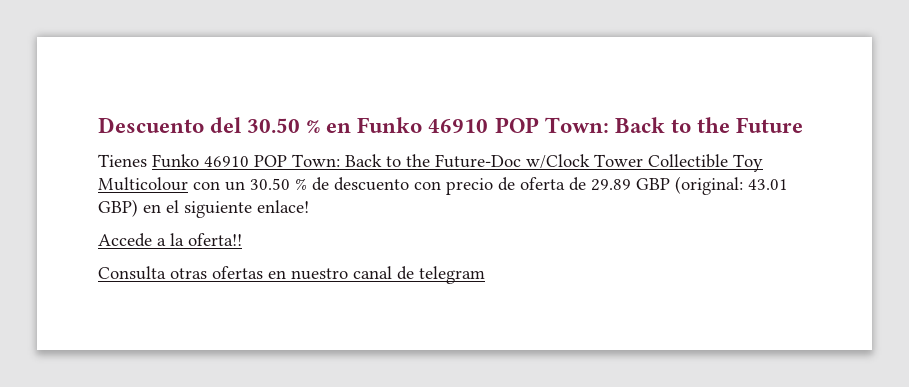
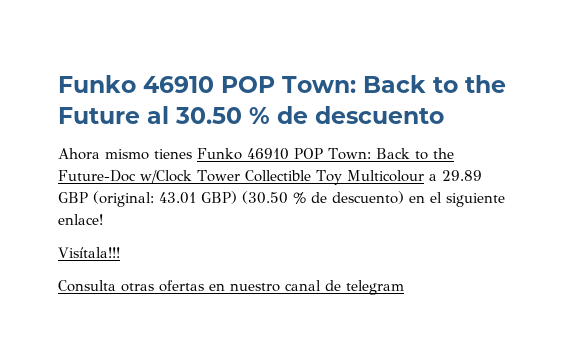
- Descuento del 30.50 % en Funko 46910 POP Town: Back to the Future
- Tienes Funko 46910 POP Town: Back to the Future-Doc w/Clock Tower Collectible Toy Multicolour con un 30.50 % de descuento con precio de oferta de 29.89 GBP (original: 43.01 GBP) en el siguiente enlace!
+ Funko 46910 POP Town: Back to the Future al 30.50 % de descuento
+ Ahora mismo tienes Funko 46910 POP Town: Back to the Future-Doc w/Clock Tower Collectible Toy Multicolour a 29.89 GBP (original: 43.01 GBP) (30.50 % de descuento) en el siguiente enlace!
- Accede a la oferta!!
+ Visítala!!!

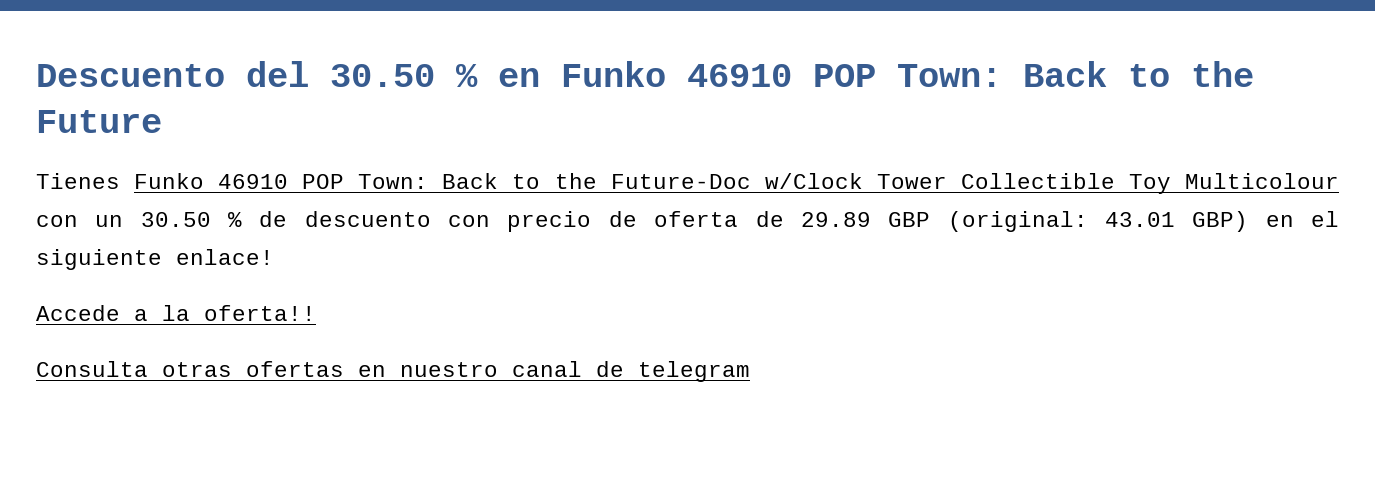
- Funko 46910 POP Town: Back to the Future al 30.50 % de descuento
- Ahora mismo tienes Funko 46910 POP Town: Back to the Future-Doc w/Clock Tower Collectible Toy Multicolour a 29.89 GBP (original: 43.01 GBP) (30.50 % de descuento) en el siguiente enlace!
+ Descuento del 30.50 % en Funko 46910 POP Town: Back to the Future
+ Tienes Funko 46910 POP Town: Back to the Future-Doc w/Clock Tower Collectible Toy Multicolour con un 30.50 % de descuento con precio de oferta de 29.89 GBP (original: 43.01 GBP) en el siguiente enlace!
- Visítala!!!
+ Accede a la oferta!!

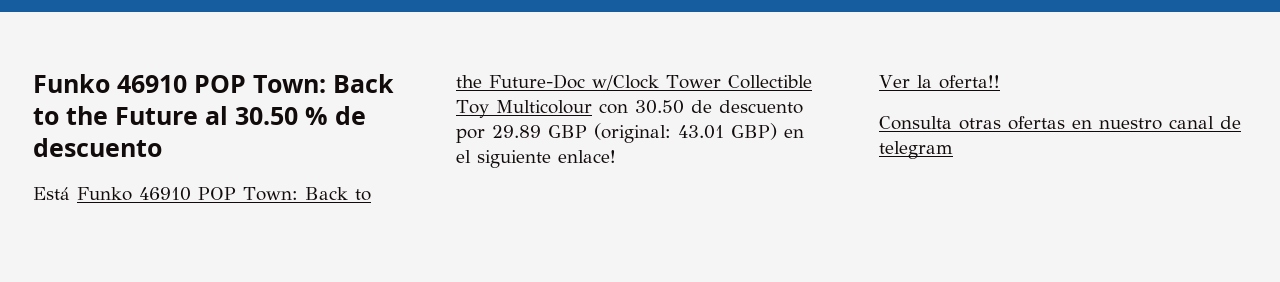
- Descuento del 30.50 % en Funko 46910 POP Town: Back to the Future
- Tienes Funko 46910 POP Town: Back to the Future-Doc w/Clock Tower Collectible Toy Multicolour con un 30.50 % de descuento con precio de oferta de 29.89 GBP (original: 43.01 GBP) en el siguiente enlace!
+ Funko 46910 POP Town: Back to the Future al 30.50 % de descuento
+ Está Funko 46910 POP Town: Back to the Future-Doc w/Clock Tower Collectible Toy Multicolour con 30.50 de descuento por 29.89 GBP (original: 43.01 GBP) en el siguiente enlace!
- Accede a la oferta!!
+ Ver la oferta!!

